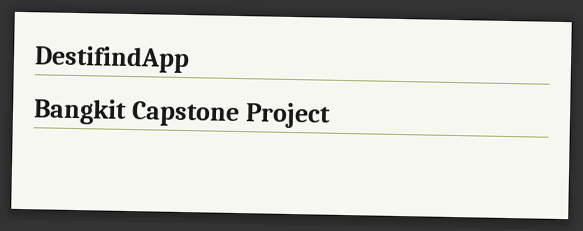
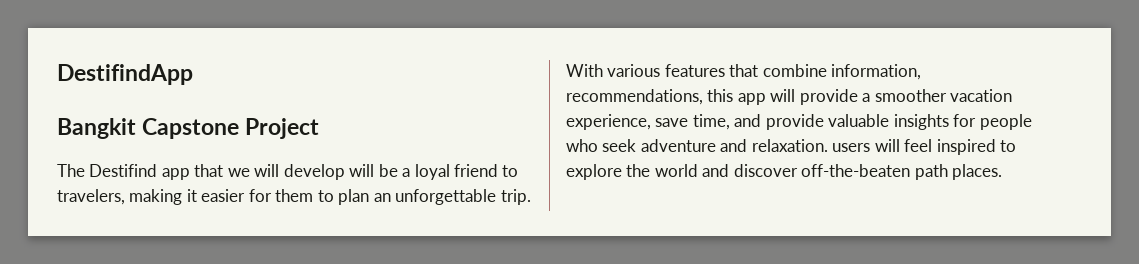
+ The Destifind app that we will develop will be a loyal friend to travelers, making it easier for them to plan an unforgettable trip. With various features that combine information, recommendations, this app will provide a smoother vacation experience, save time, and provide valuable insights for people who seek adventure and relaxation. users will feel inspired to explore the world and discover off-the-beaten path places.

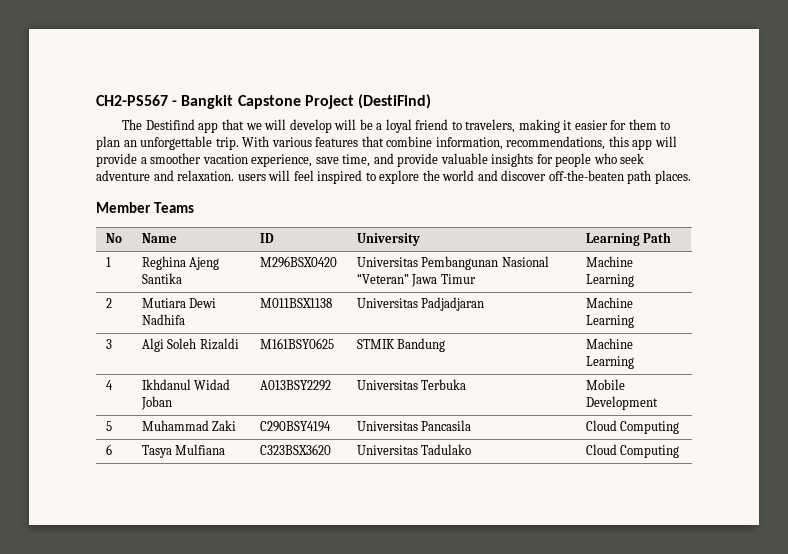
- DestifindApp
- Bangkit Capstone Project
+ CH2-PS567 - Bangkit Capstone Project (DestiFind)
+ Member Teams
+ No | Name | ID | University | Learning Path
+ 1 | Reghina Ajeng Santika | M296BSX0420 | Universitas Pembangunan Nasional “Veteran” Jawa Timur | Machine Learning
+ 2 | Mutiara Dewi Nadhifa | M011BSX1138 | Universitas Padjadjaran | Machine Learning
+ 3 | Algi Soleh Rizaldi | M161BSY0625 | STMIK Bandung | Machine Learning
+ 4 | Ikhdanul Widad Joban | A013BSY2292 | Universitas Terbuka | Mobile Development
+ 5 | Muhammad Zaki | C290BSY4194 | Universitas Pancasila | Cloud Computing
+ 6 | Tasya Mulfiana | C323BSX3620 | Universitas Tadulako | Cloud Computing

